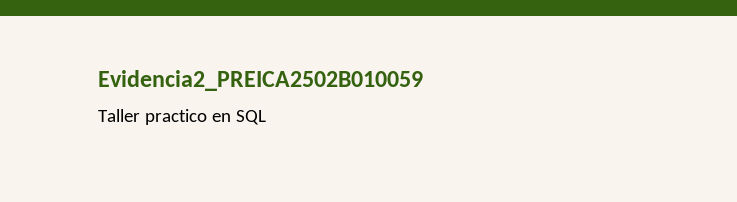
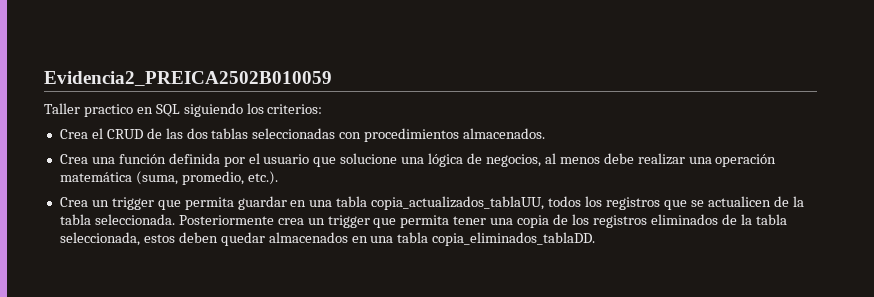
- Taller practico en SQL
+ Taller practico en SQL siguiendo los criterios:
+ Crea el CRUD de las dos tablas seleccionadas con procedimientos almacenados.
+ Crea una función definida por el usuario que solucione una lógica de negocios, al menos debe realizar una operación matemática (suma, promedio, etc.).
+ Crea un trigger que permita guardar en una tabla copia_actualizados_tablaUU, todos los registros que se actualicen de la tabla seleccionada. Posteriormente crea un trigger que permita tener una copia de los registros eliminados de la tabla seleccionada, estos deben quedar almacenados en una tabla copia_eliminados_tablaDD.

